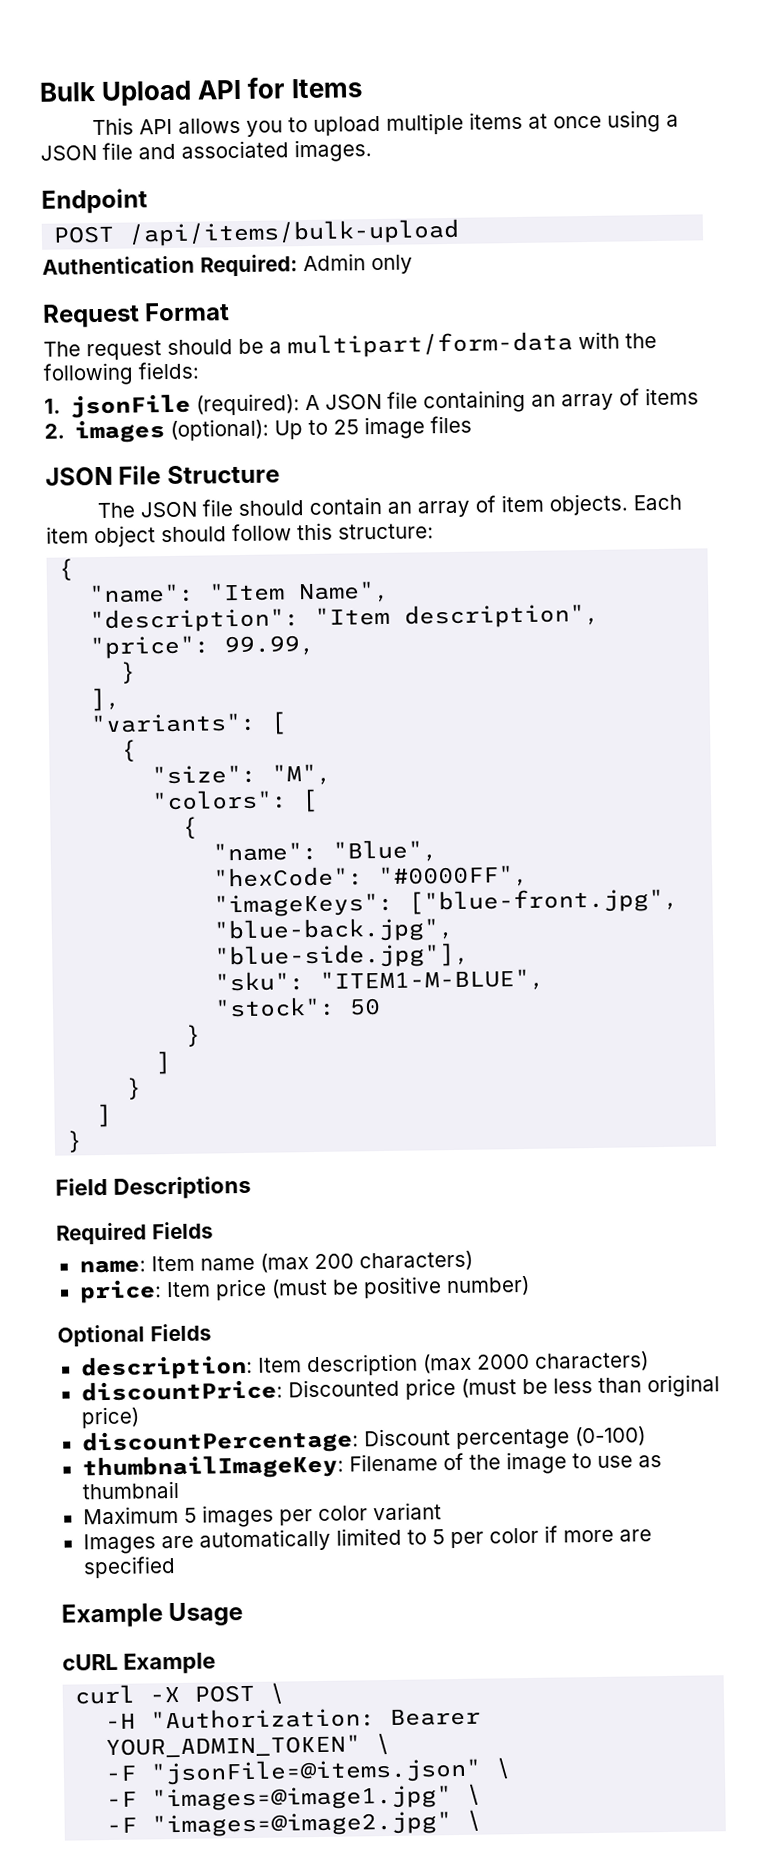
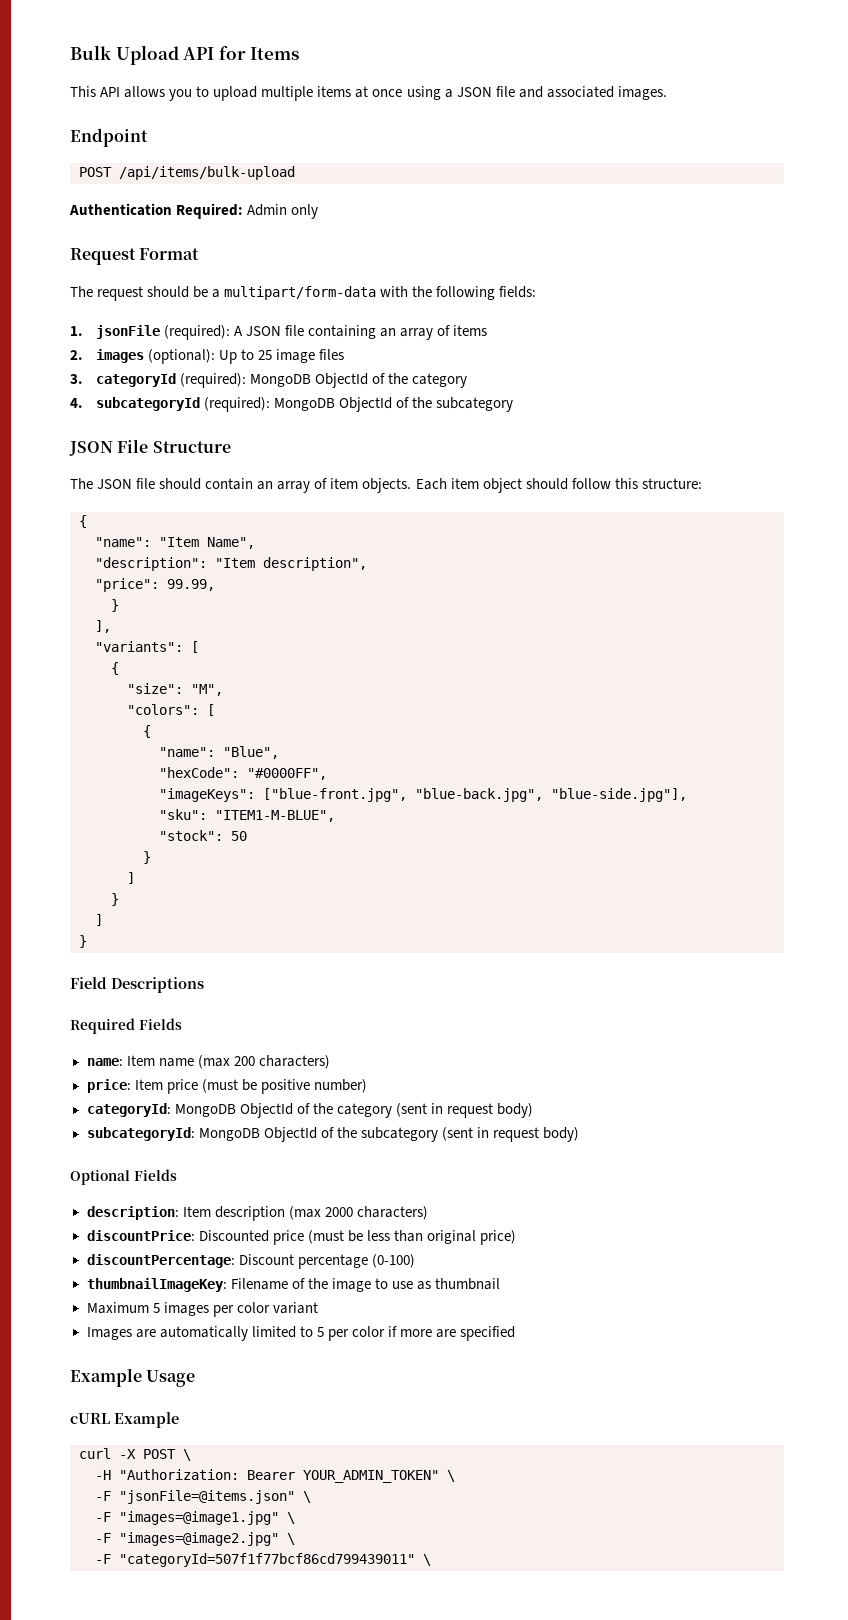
+ 3. categoryId (required): MongoDB ObjectId of the category
+ 4. subcategoryId (required): MongoDB ObjectId of the subcategory
+ categoryId: MongoDB ObjectId of the category (sent in request body)
+ subcategoryId: MongoDB ObjectId of the subcategory (sent in request body)
+ -F "categoryId=507f1f77bcf86cd799439011" \

